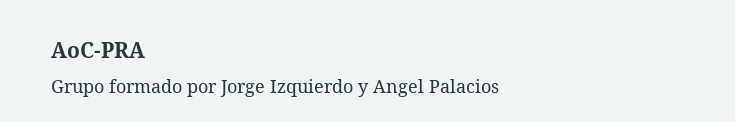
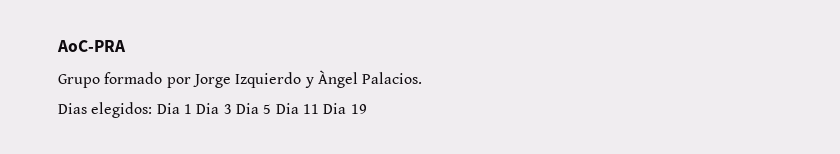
- Grupo formado por Jorge Izquierdo y Angel Palacios
+ Grupo formado por Jorge Izquierdo y Àngel Palacios.
+ Dias elegidos: Dia 1 Dia 3 Dia 5 Dia 11 Dia 19

